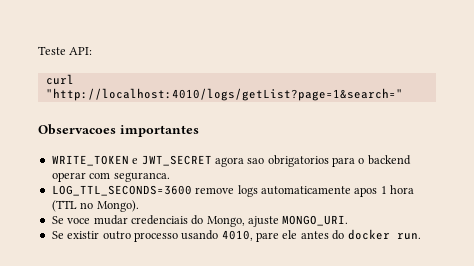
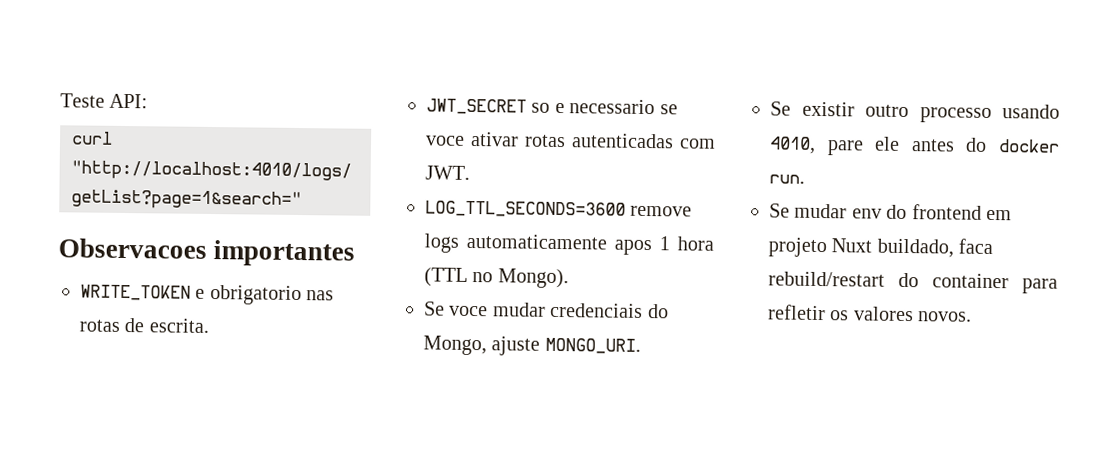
- WRITE_TOKEN e JWT_SECRET agora sao obrigatorios para o backend operar com seguranca.
+ WRITE_TOKEN e obrigatorio nas rotas de escrita.
+ JWT_SECRET so e necessario se voce ativar rotas autenticadas com JWT.
+ Se mudar env do frontend em projeto Nuxt buildado, faca rebuild/restart do container para refletir os valores novos.

